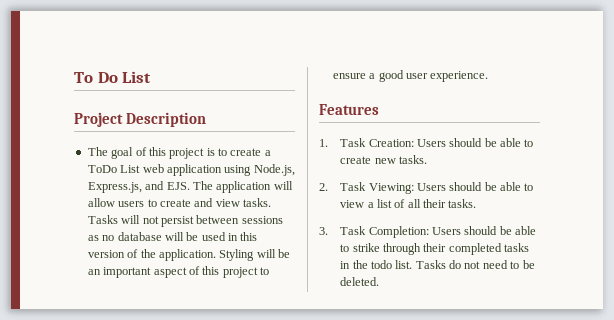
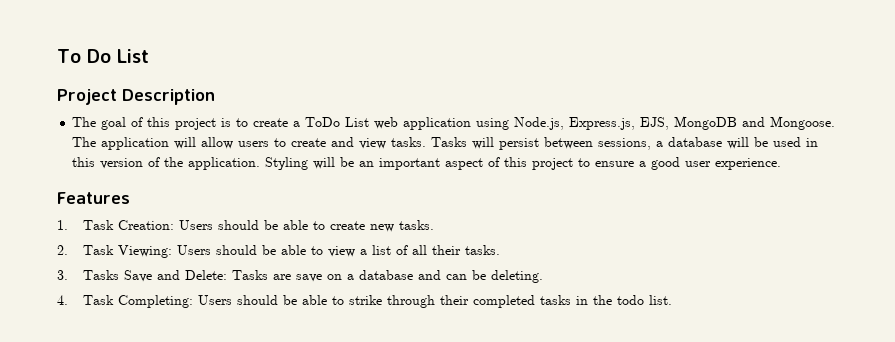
- The goal of this project is to create a ToDo List web application using Node.js, Express.js, and EJS. The application will allow users to create and view tasks.
+ The goal of this project is to create a ToDo List web application using Node.js, Express.js, EJS, MongoDB and Mongoose. The application will allow users to create and view tasks.
- Tasks will not persist between sessions as no database will be used in this version of the application.
+ Tasks will persist between sessions, a database will be used in this version of the application.
- 3. Task Completion: Users should be able to strike through their completed tasks in the todo list. Tasks do not need to be deleted.
+ 3. Tasks Save and Delete: Tasks are save on a database and can be deleting.
+ 4. Task Completing: Users should be able to strike through their completed tasks in the todo list.

